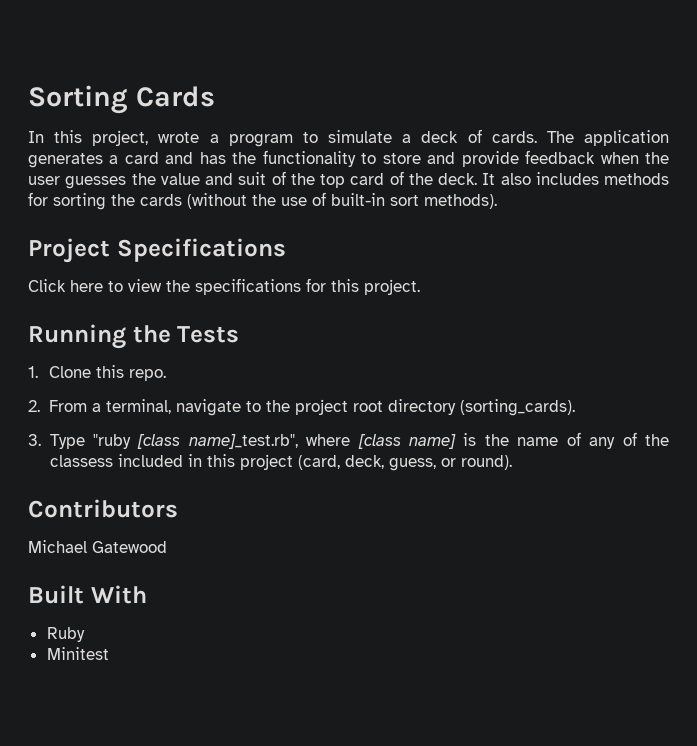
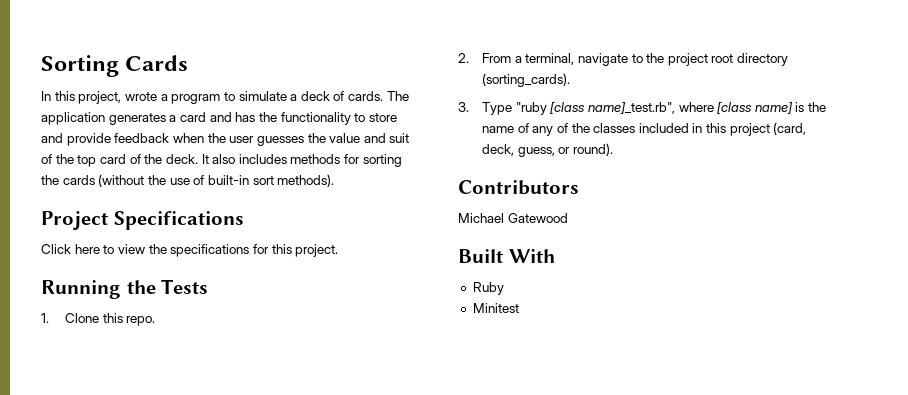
- 3. Type "ruby [class name]_test.rb", where [class name] is the name of any of the classess included in this project (card, deck, guess, or round).
+ 3. Type "ruby [class name]_test.rb", where [class name] is the name of any of the classes included in this project (card, deck, guess, or round).

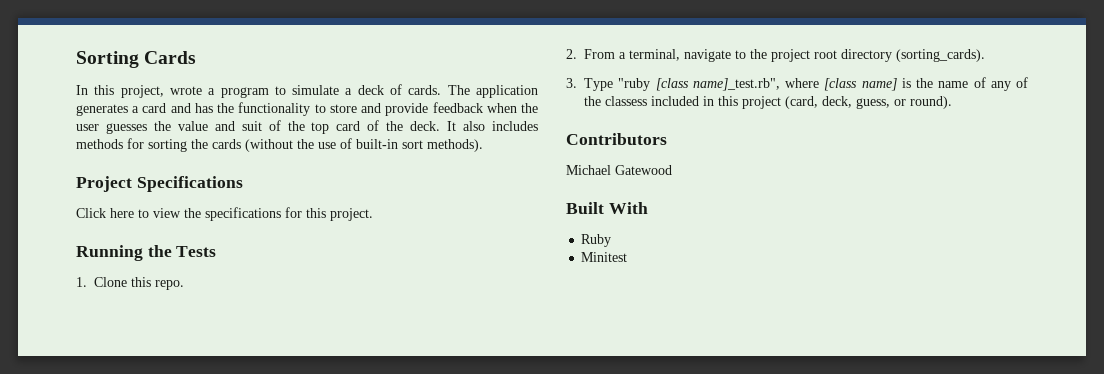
- 3. Type "ruby [class name]_test.rb", where [class name] is the name of any of the classes included in this project (card, deck, guess, or round).
+ 3. Type "ruby [class name]_test.rb", where [class name] is the name of any of the classess included in this project (card, deck, guess, or round).

